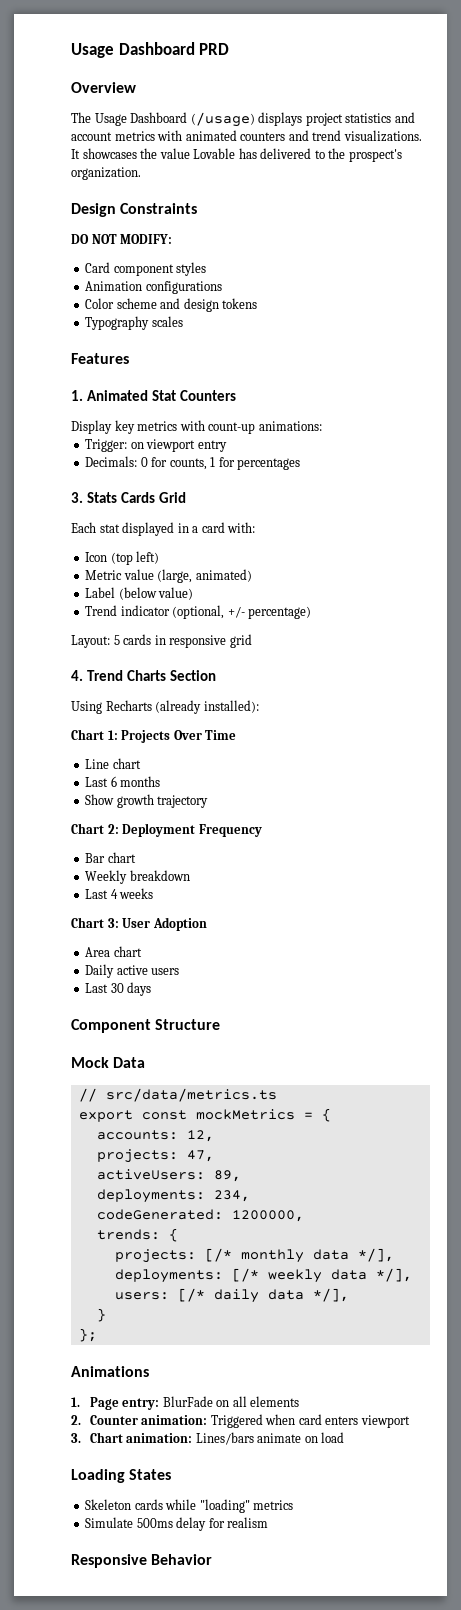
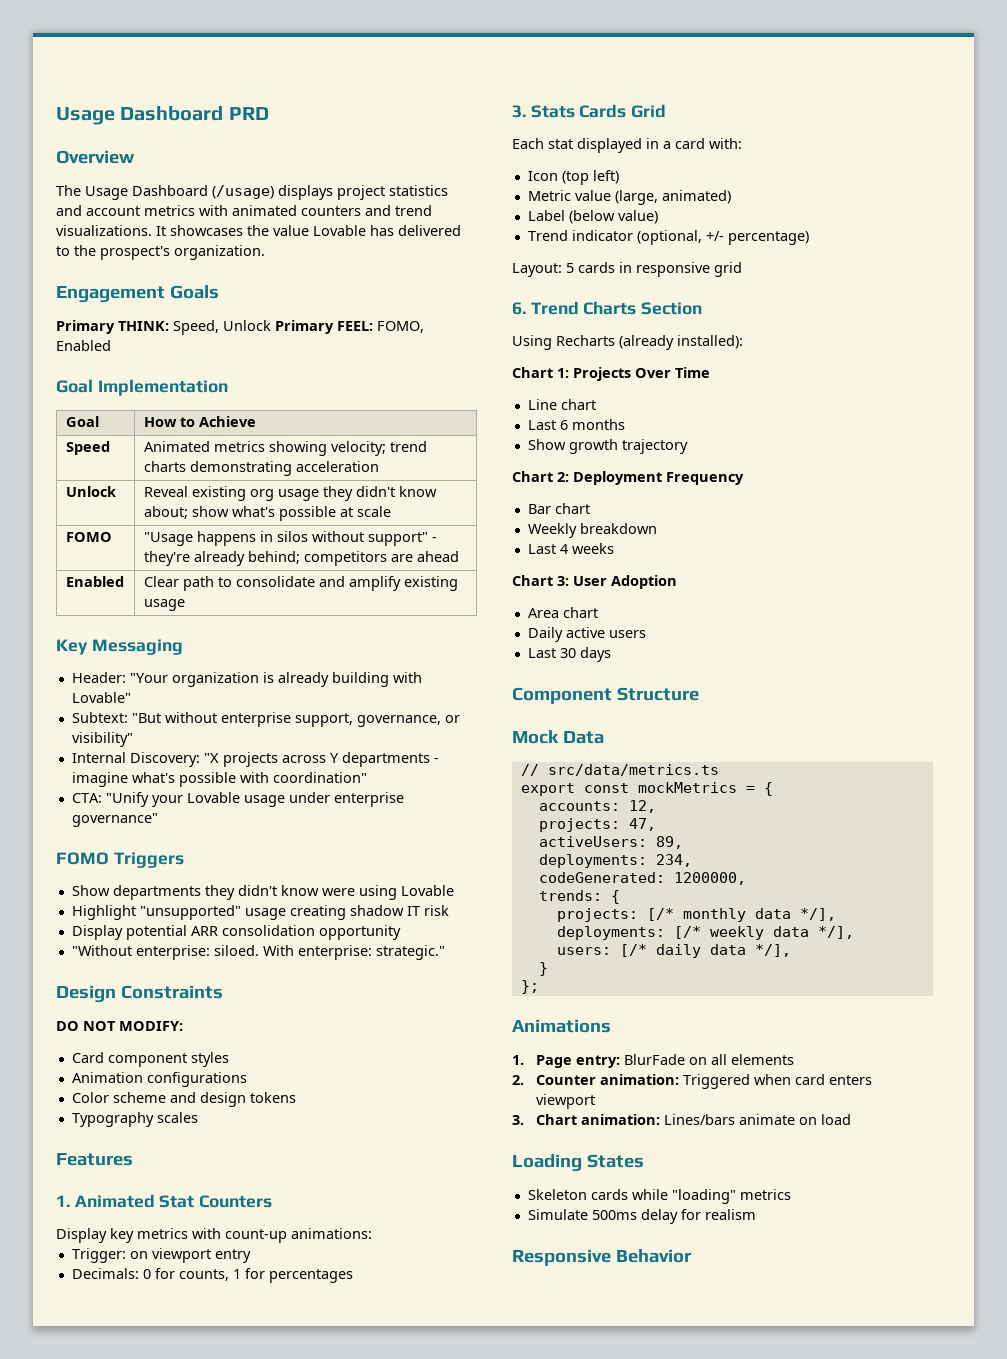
+ Engagement Goals
+ Primary THINK: Speed, Unlock Primary FEEL: FOMO, Enabled
+ Goal Implementation
+ Goal | How to Achieve
+ Speed | Animated metrics showing velocity; trend charts demonstrating acceleration
+ Unlock | Reveal existing org usage they didn't know about; show what's possible at scale
+ FOMO | "Usage happens in silos without support" - they're already behind; competitors are ahead
+ Enabled | Clear path to consolidate and amplify existing usage
+ Key Messaging
+ Header: "Your organization is already building with Lovable"
+ Subtext: "But without enterprise support, governance, or visibility"
+ Internal Discovery: "X projects across Y departments - imagine what's possible with coordination"
+ CTA: "Unify your Lovable usage under enterprise governance"
+ FOMO Triggers
+ Show departments they didn't know were using Lovable
+ Highlight "unsupported" usage creating shadow IT risk
+ Display potential ARR consolidation opportunity
+ "Without enterprise: siloed. With enterprise: strategic."
- 4. Trend Charts Section
+ 6. Trend Charts Section

